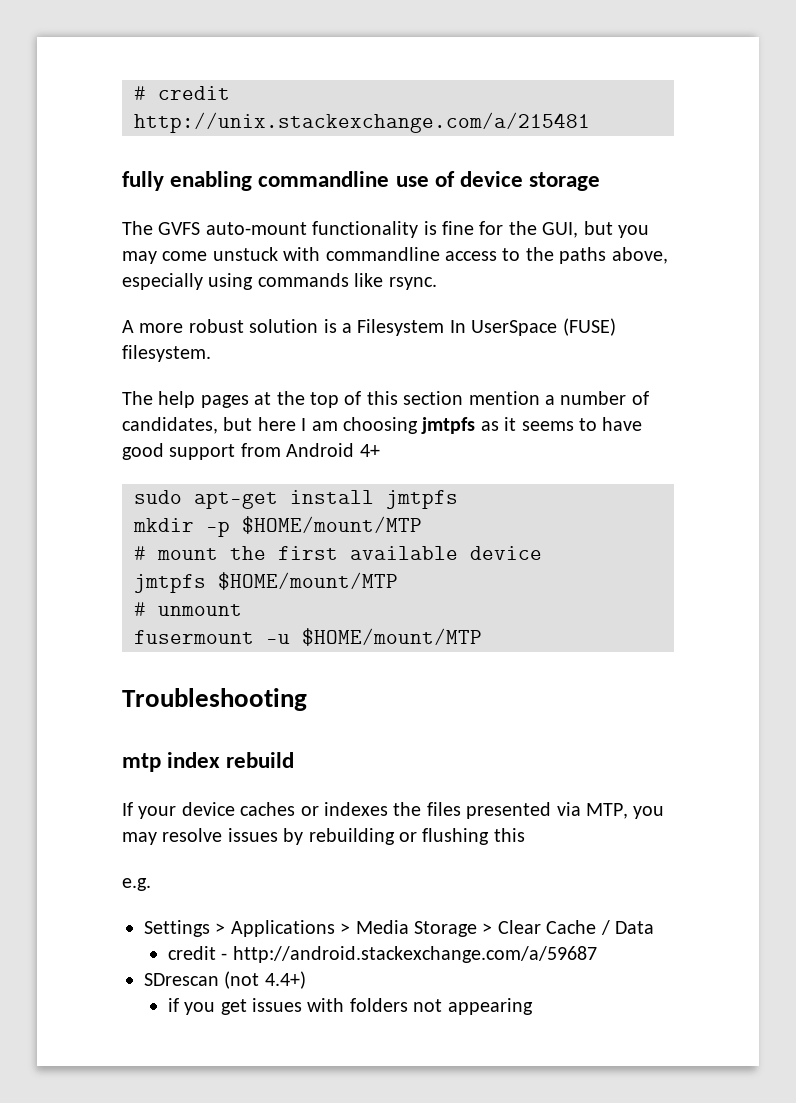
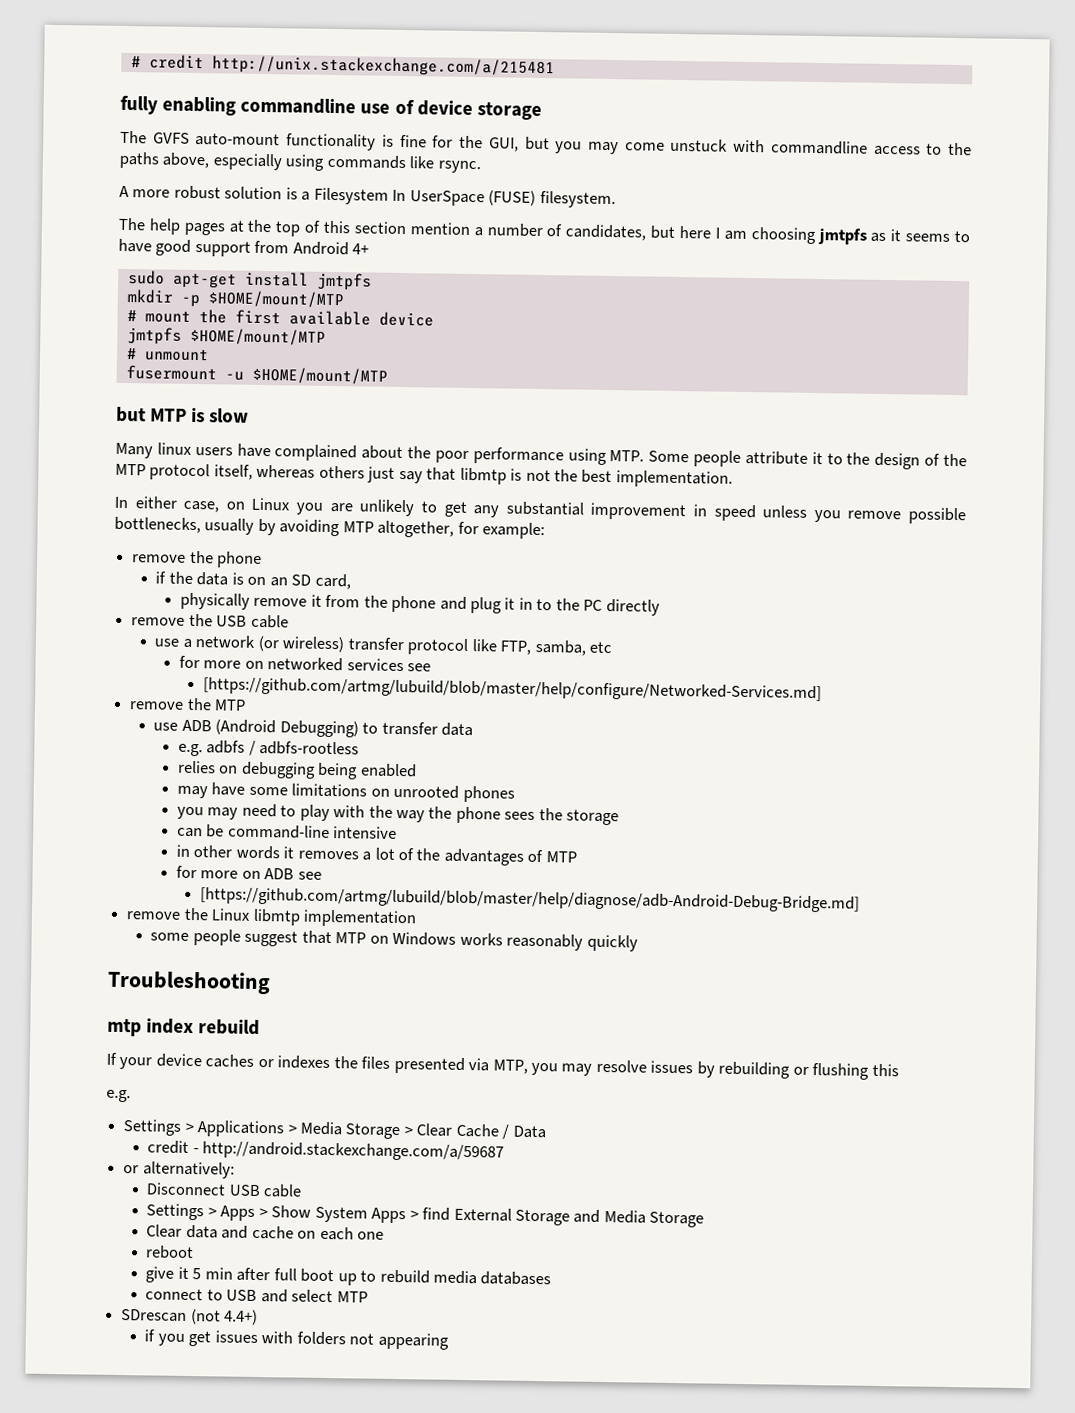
+ but MTP is slow
+ Many linux users have complained about the poor performance using MTP. Some people attribute it to the design of the MTP protocol itself, whereas others just say that libmtp is not the best implementation.
+ In either case, on Linux you are unlikely to get any substantial improvement in speed unless you remove possible bottlenecks, usually by avoiding MTP altogether, for example:
+ remove the phone
+ if the data is on an SD card,
+ physically remove it from the phone and plug it in to the PC directly
+ remove the USB cable
+ use a network (or wireless) transfer protocol like FTP, samba, etc
+ for more on networked services see
+ [https://github.com/artmg/lubuild/blob/master/help/configure/Networked-Services.md]
+ remove the MTP
+ use ADB (Android Debugging) to transfer data
+ e.g. adbfs / adbfs-rootless
+ relies on debugging being enabled
+ may have some limitations on unrooted phones
+ you may need to play with the way the phone sees the storage
+ can be command-line intensive
+ in other words it removes a lot of the advantages of MTP
+ for more on ADB see
+ [https://github.com/artmg/lubuild/blob/master/help/diagnose/adb-Android-Debug-Bridge.md]
+ remove the Linux libmtp implementation
+ some people suggest that MTP on Windows works reasonably quickly
+ or alternatively:
+ Disconnect USB cable
+ Settings > Apps > Show System Apps > find External Storage and Media Storage
+ Clear data and cache on each one
+ reboot
+ give it 5 min after full boot up to rebuild media databases
+ connect to USB and select MTP

